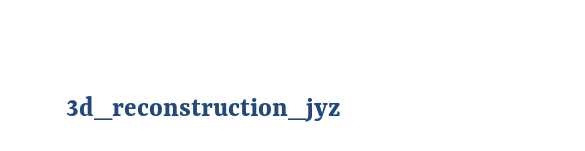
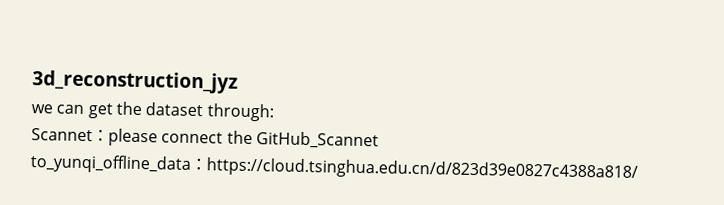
+ we can get the dataset through:
+ Scannet：please connect the GitHub_Scannet
+ to_yunqi_offline_data：https://cloud.tsinghua.edu.cn/d/823d39e0827c4388a818/

